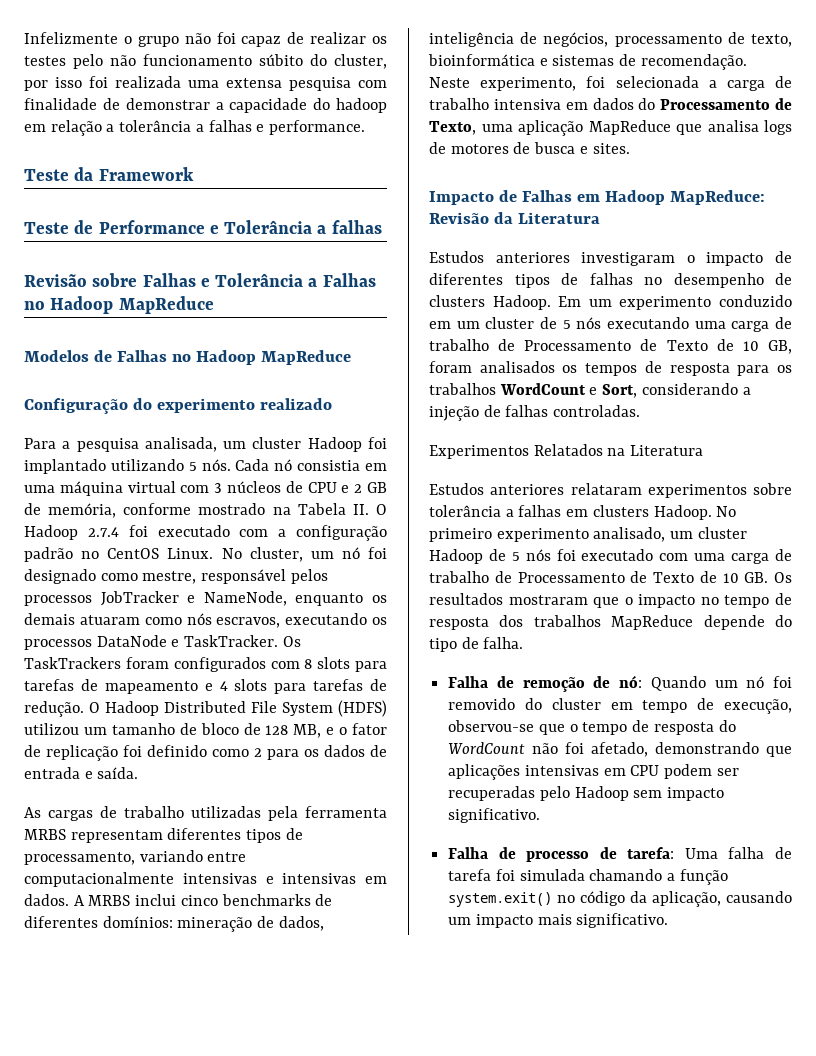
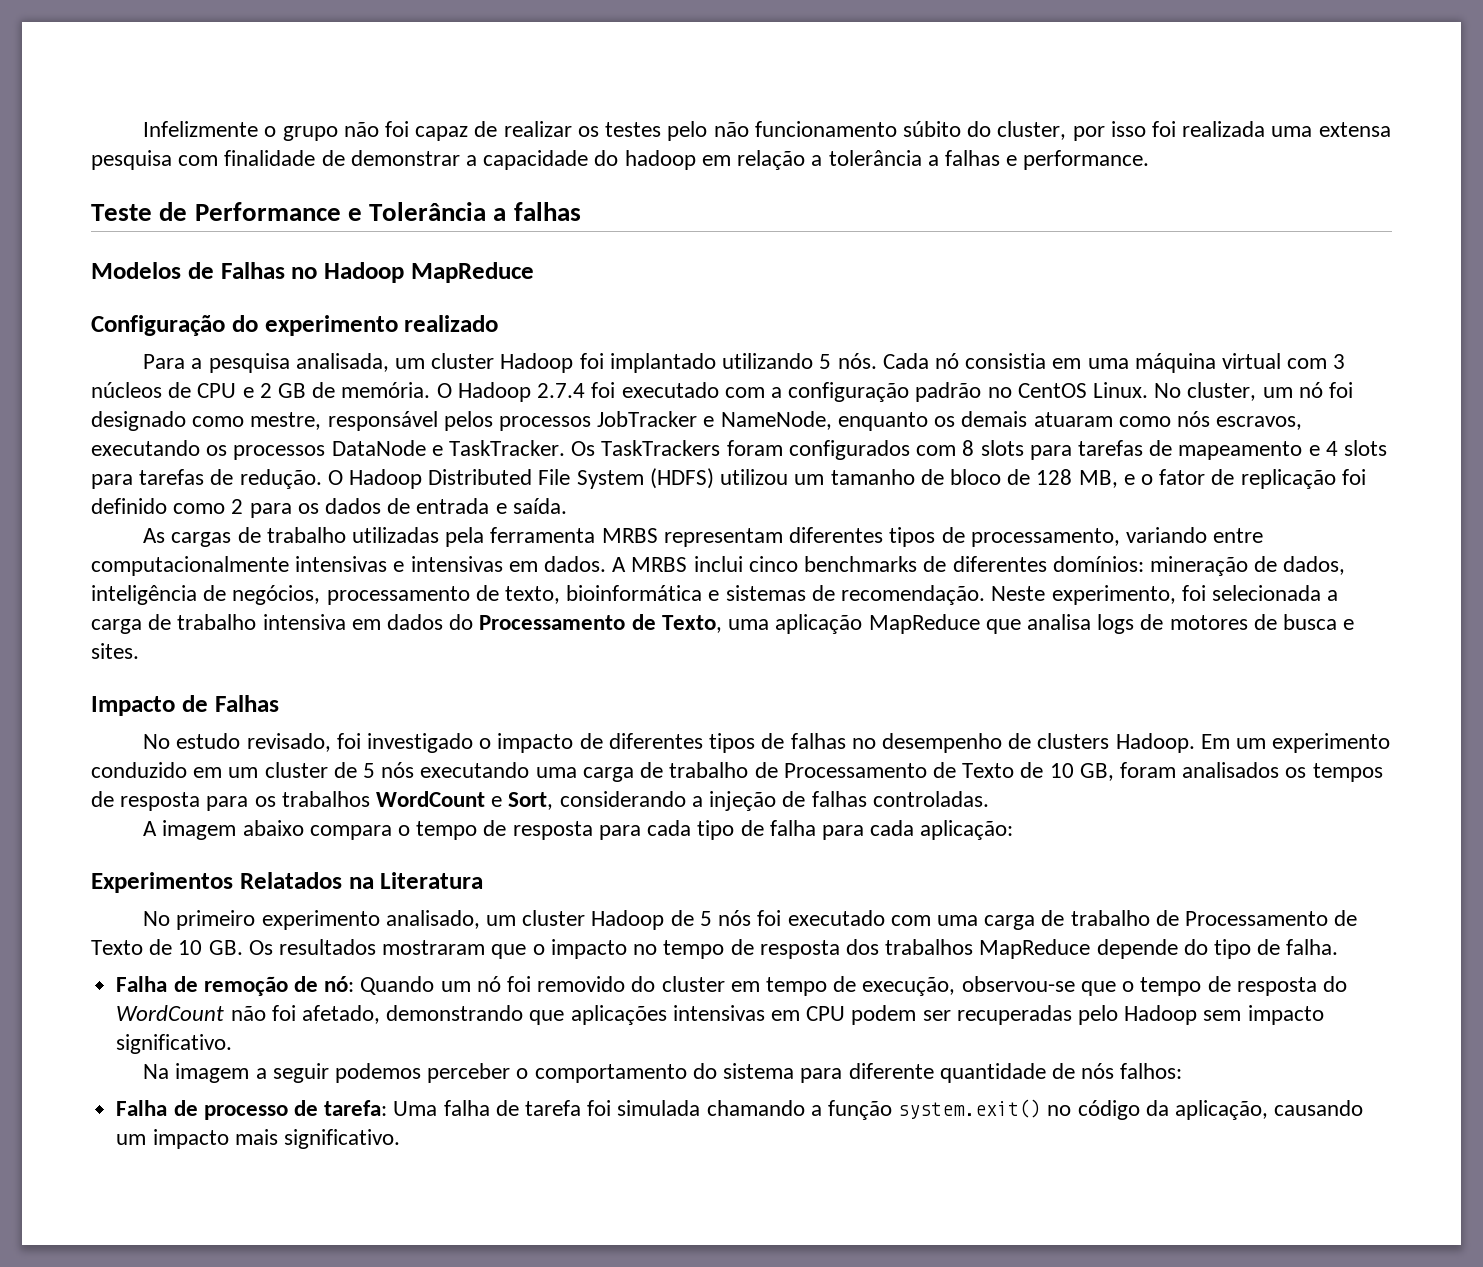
- Teste da Framework
- Revisão sobre Falhas e Tolerância a Falhas no Hadoop MapReduce
- Cada nó consistia em uma máquina virtual com 3 núcleos de CPU e 2 GB de memória, conforme mostrado na Tabela II. O Hadoop 2.7.4 foi executado com a configuração padrão no CentOS Linux.
+ Cada nó consistia em uma máquina virtual com 3 núcleos de CPU e 2 GB de memória. O Hadoop 2.7.4 foi executado com a configuração padrão no CentOS Linux.
- Impacto de Falhas em Hadoop MapReduce: Revisão da Literatura
- Estudos anteriores investigaram o impacto de diferentes tipos de falhas no desempenho de clusters Hadoop.
+ Impacto de Falhas
+ No estudo revisado, foi investigado o impacto de diferentes tipos de falhas no desempenho de clusters Hadoop.
+ A imagem abaixo compara o tempo de resposta para cada tipo de falha para cada aplicação:
  Experimentos Relatados na Literatura
- Estudos anteriores relataram experimentos sobre tolerância a falhas em clusters Hadoop. No primeiro experimento analisado, um cluster Hadoop de 5 nós foi executado com uma carga de trabalho de Processamento de Texto de 10 GB. Os resultados mostraram que o impacto no tempo de resposta dos trabalhos MapReduce depende do tipo de falha.
+ No primeiro experimento analisado, um cluster Hadoop de 5 nós foi executado com uma carga de trabalho de Processamento de Texto de 10 GB. Os resultados mostraram que o impacto no tempo de resposta dos trabalhos MapReduce depende do tipo de falha.
+ Na imagem a seguir podemos perceber o comportamento do sistema para diferente quantidade de nós falhos:

